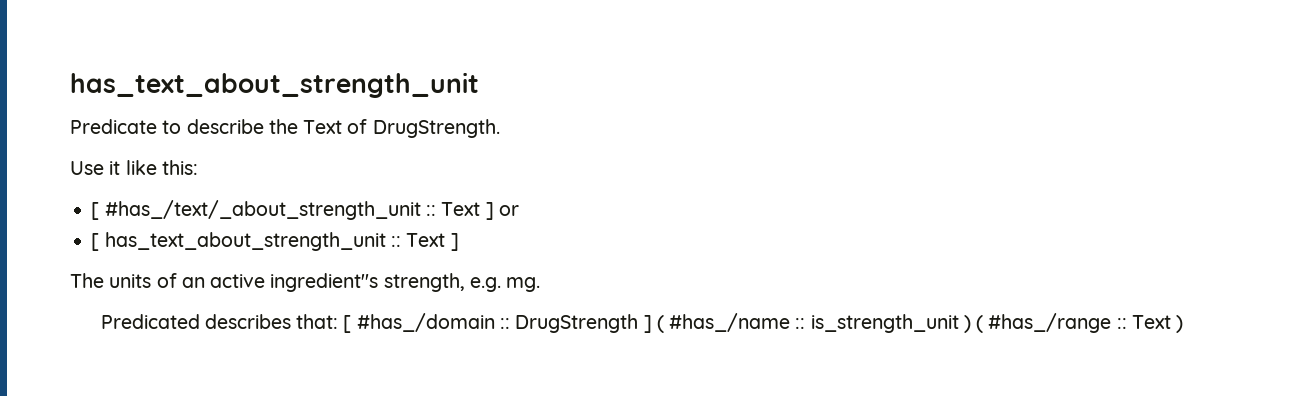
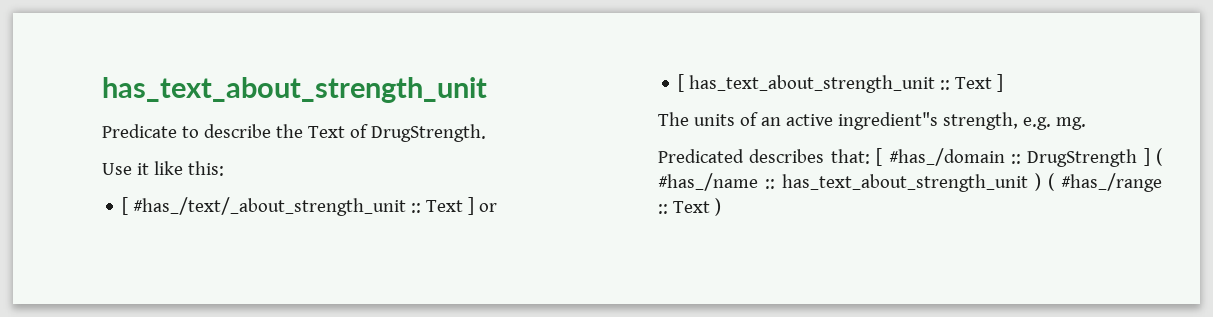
- Predicated describes that: [ #has_/domain :: DrugStrength ] ( #has_/name :: is_strength_unit ) ( #has_/range :: Text )
+ Predicated describes that: [ #has_/domain :: DrugStrength ] ( #has_/name :: has_text_about_strength_unit ) ( #has_/range :: Text )

